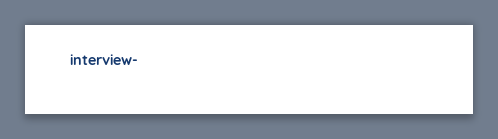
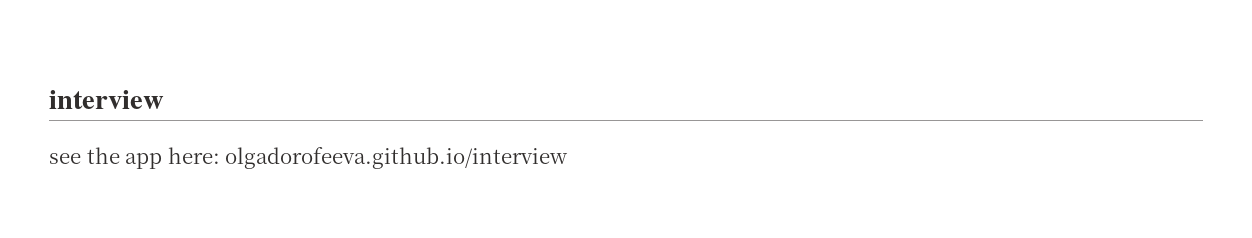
- interview-
+ interview
+ see the app here: olgadorofeeva.github.io/interview

